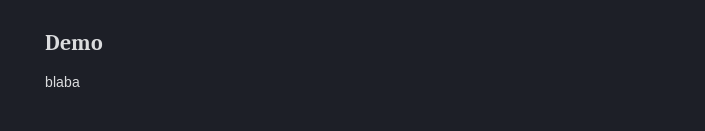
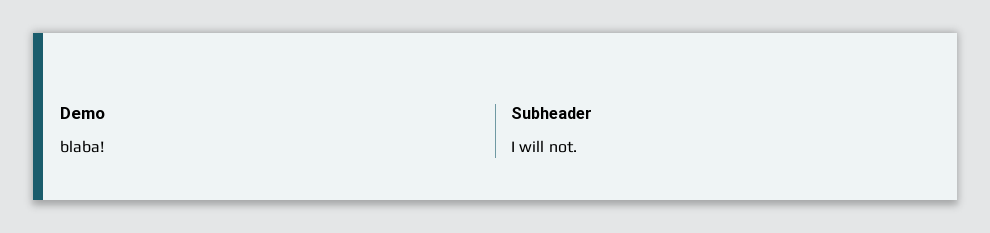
- blaba
+ blaba!
+ Subheader
+ I will not.

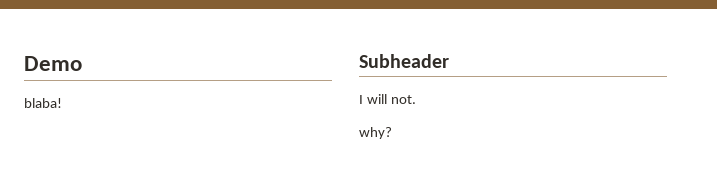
+ why?

